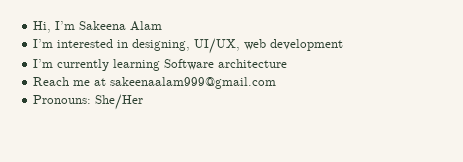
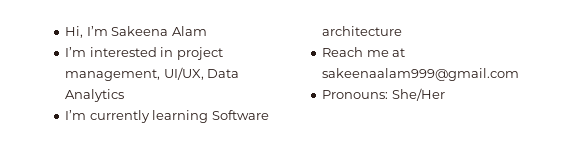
- I’m interested in designing, UI/UX, web development
+ I’m interested in project management, UI/UX, Data Analytics

